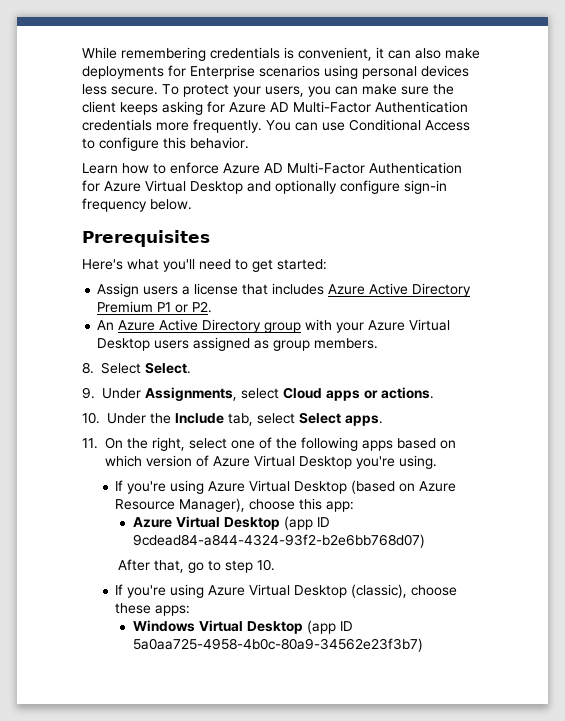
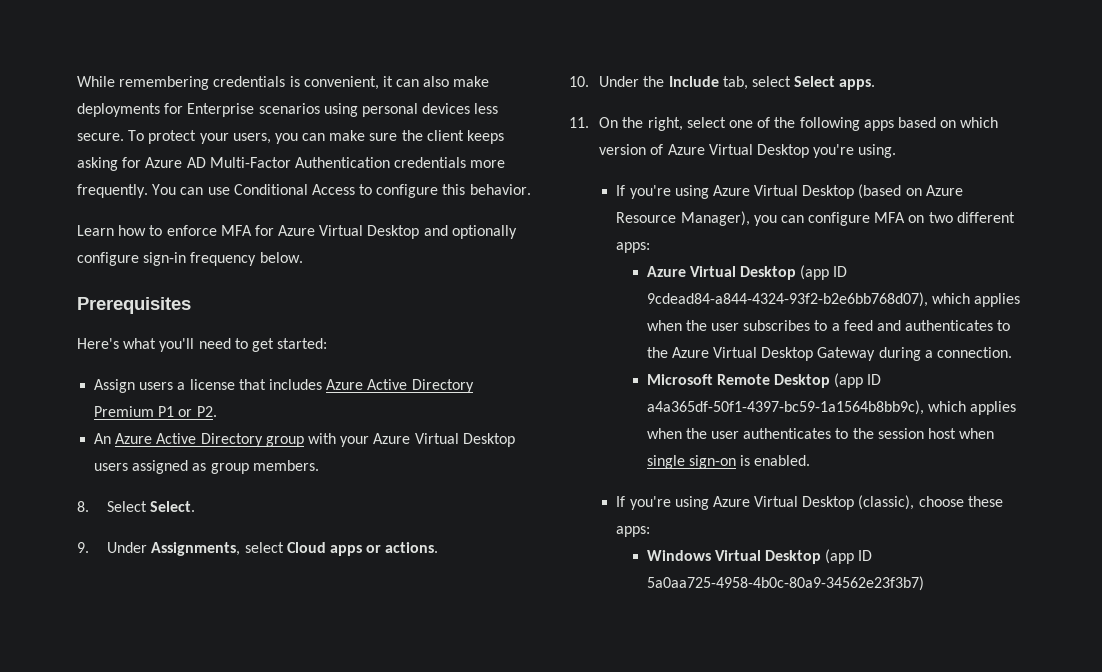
- Learn how to enforce Azure AD Multi-Factor Authentication for Azure Virtual Desktop and optionally configure sign-in frequency below.
+ Learn how to enforce MFA for Azure Virtual Desktop and optionally configure sign-in frequency below.
- If you're using Azure Virtual Desktop (based on Azure Resource Manager), choose this app:
+ If you're using Azure Virtual Desktop (based on Azure Resource Manager), you can configure MFA on two different apps:
- Azure Virtual Desktop (app ID 9cdead84-a844-4324-93f2-b2e6bb768d07)
- After that, go to step 10.
+ Azure Virtual Desktop (app ID 9cdead84-a844-4324-93f2-b2e6bb768d07), which applies when the user subscribes to a feed and authenticates to the Azure Virtual Desktop Gateway during a connection.
+ Microsoft Remote Desktop (app ID a4a365df-50f1-4397-bc59-1a1564b8bb9c), which applies when the user authenticates to the session host when single sign-on is enabled.

